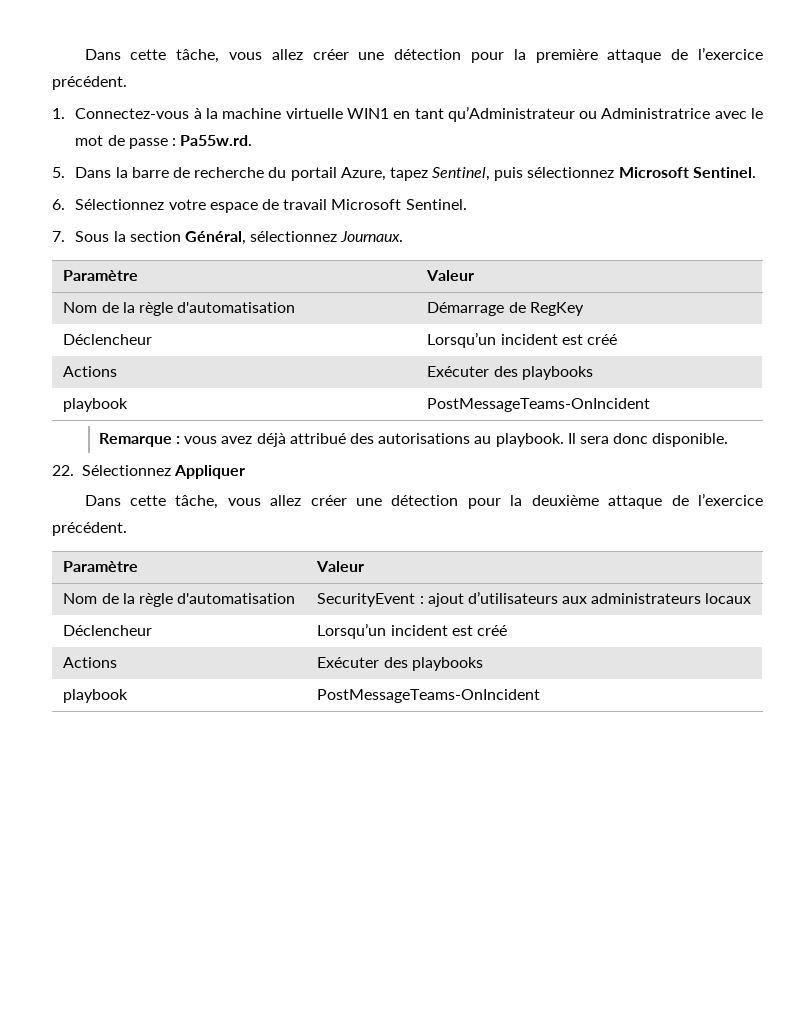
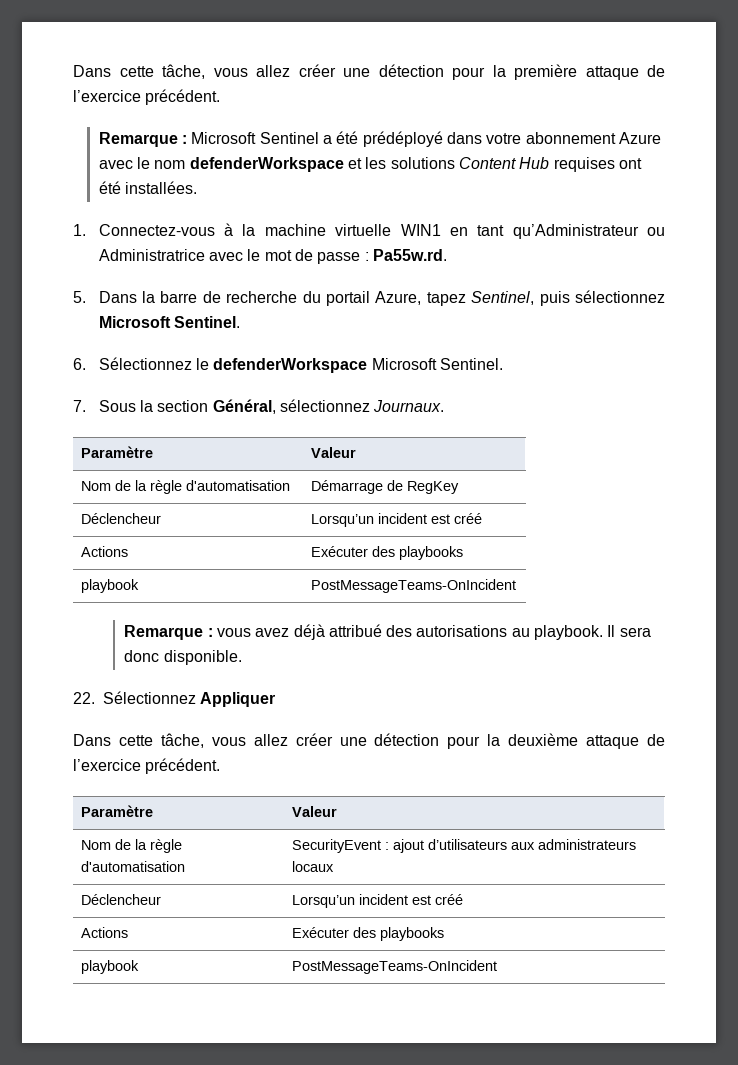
+ Remarque : Microsoft Sentinel a été prédéployé dans votre abonnement Azure avec le nom defenderWorkspace et les solutions Content Hub requises ont été installées.
- 6. Sélectionnez votre espace de travail Microsoft Sentinel.
+ 6. Sélectionnez le defenderWorkspace Microsoft Sentinel.

